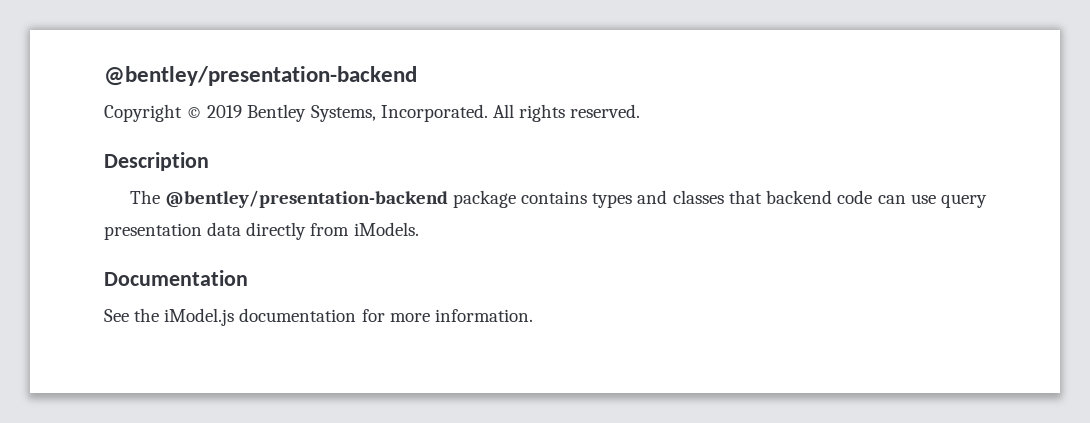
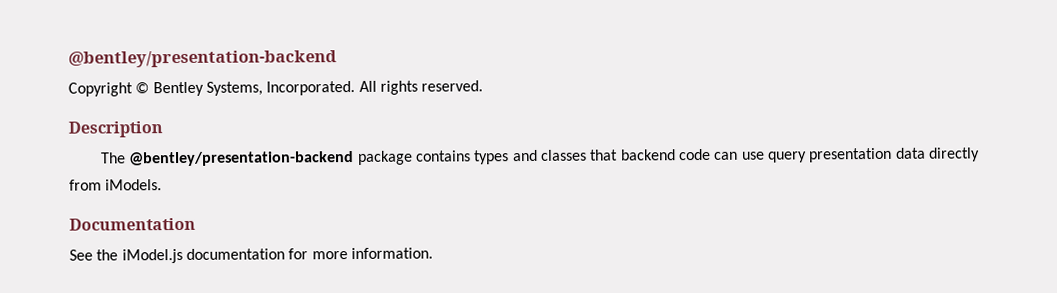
- Copyright © 2019 Bentley Systems, Incorporated.
+ Copyright © Bentley Systems, Incorporated.

